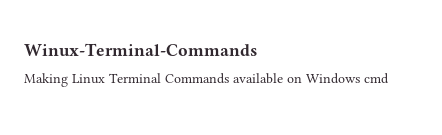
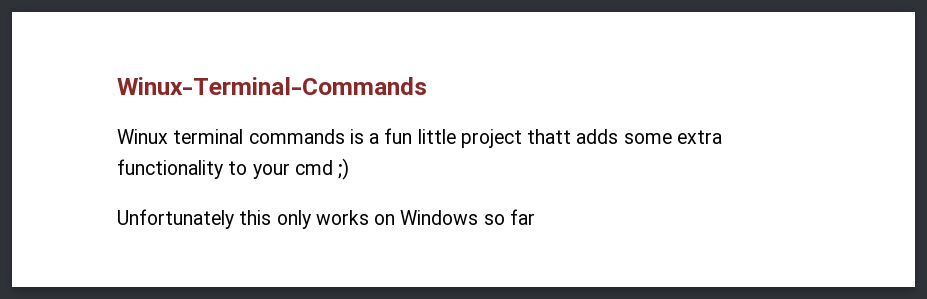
- Making Linux Terminal Commands available on Windows cmd
+ Winux terminal commands is a fun little project thatt adds some extra functionality to your cmd ;)
+ Unfortunately this only works on Windows so far

